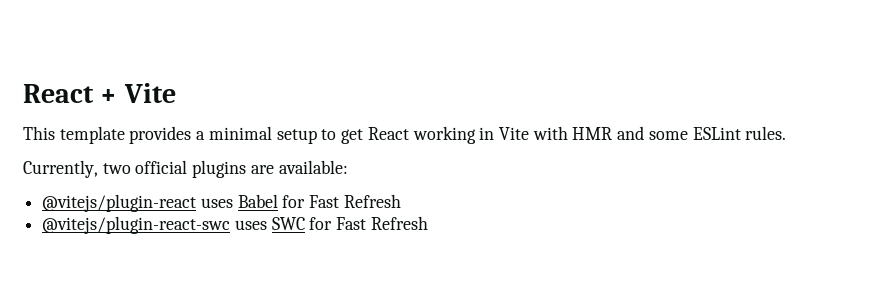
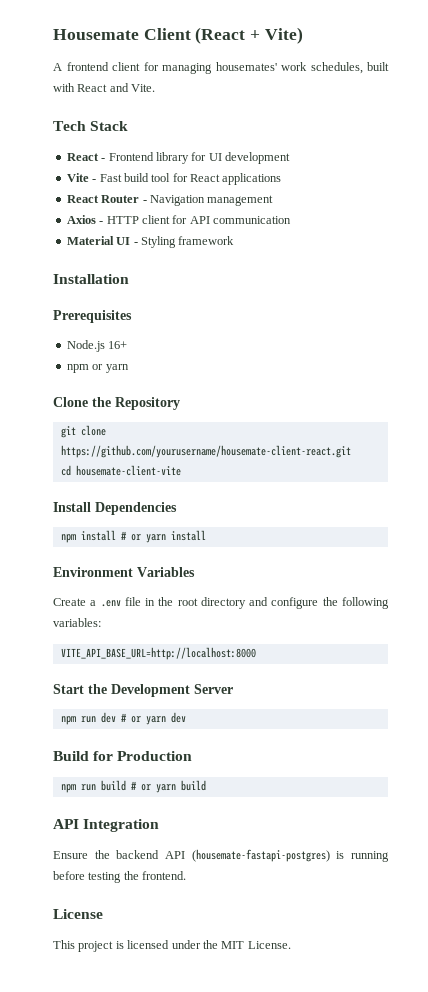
- React + Vite
- This template provides a minimal setup to get React working in Vite with HMR and some ESLint rules.
- Currently, two official plugins are available:
- @vitejs/plugin-react uses Babel for Fast Refresh
- @vitejs/plugin-react-swc uses SWC for Fast Refresh
+ Housemate Client (React + Vite)
+ A frontend client for managing housemates' work schedules, built with React and Vite.
+ Tech Stack
+ React - Frontend library for UI development
+ Vite - Fast build tool for React applications
+ React Router - Navigation management
+ Axios - HTTP client for API communication
+ Material UI - Styling framework
+ Installation
+ Prerequisites
+ Node.js 16+
+ npm or yarn
+ Clone the Repository
+ git clone https://github.com/yourusername/housemate-client-react.git
+ cd housemate-client-vite
+ Install Dependencies
+ npm install # or yarn install
+ Environment Variables
+ Create a .env file in the root directory and configure the following variables:
+ VITE_API_BASE_URL=http://localhost:8000
+ Start the Development Server
+ npm run dev # or yarn dev
+ Build for Production
+ npm run build # or yarn build
+ API Integration
+ Ensure the backend API (housemate-fastapi-postgres) is running before testing the frontend.
+ License
+ This project is licensed under the MIT License.

